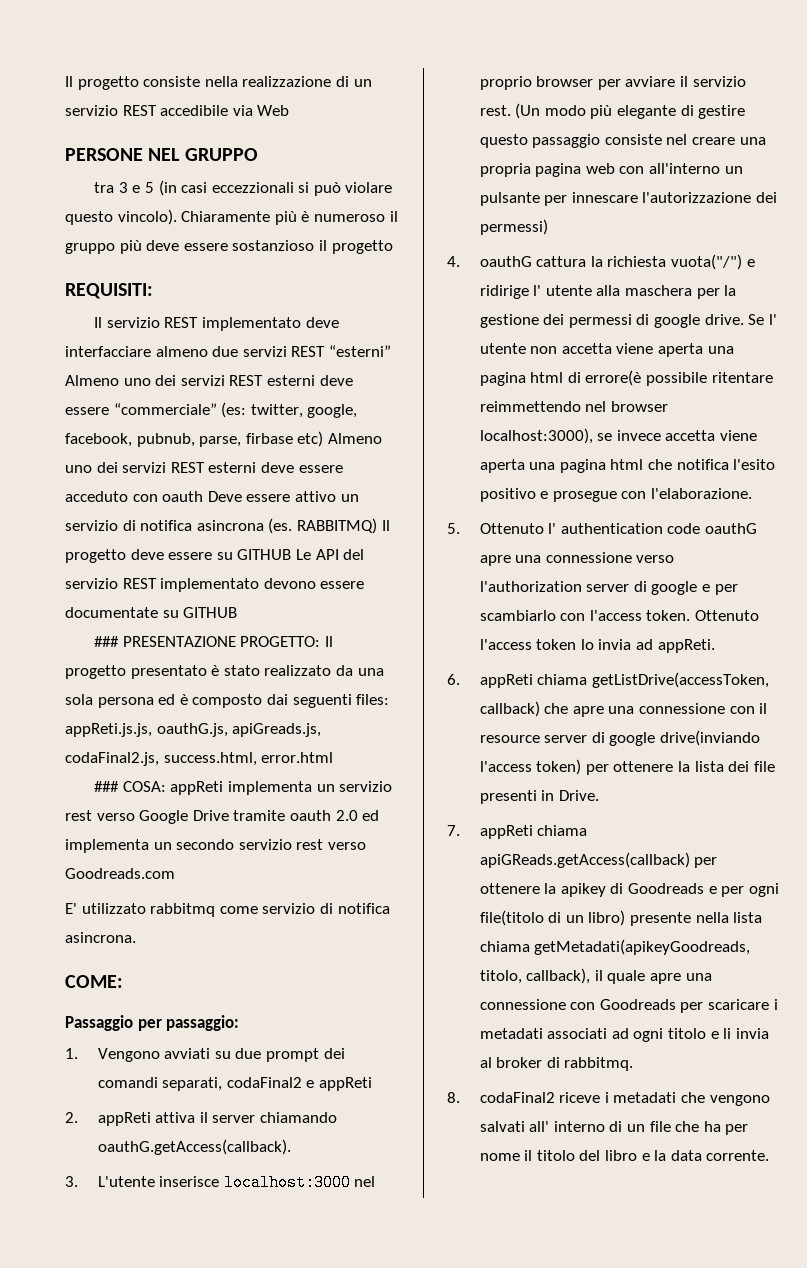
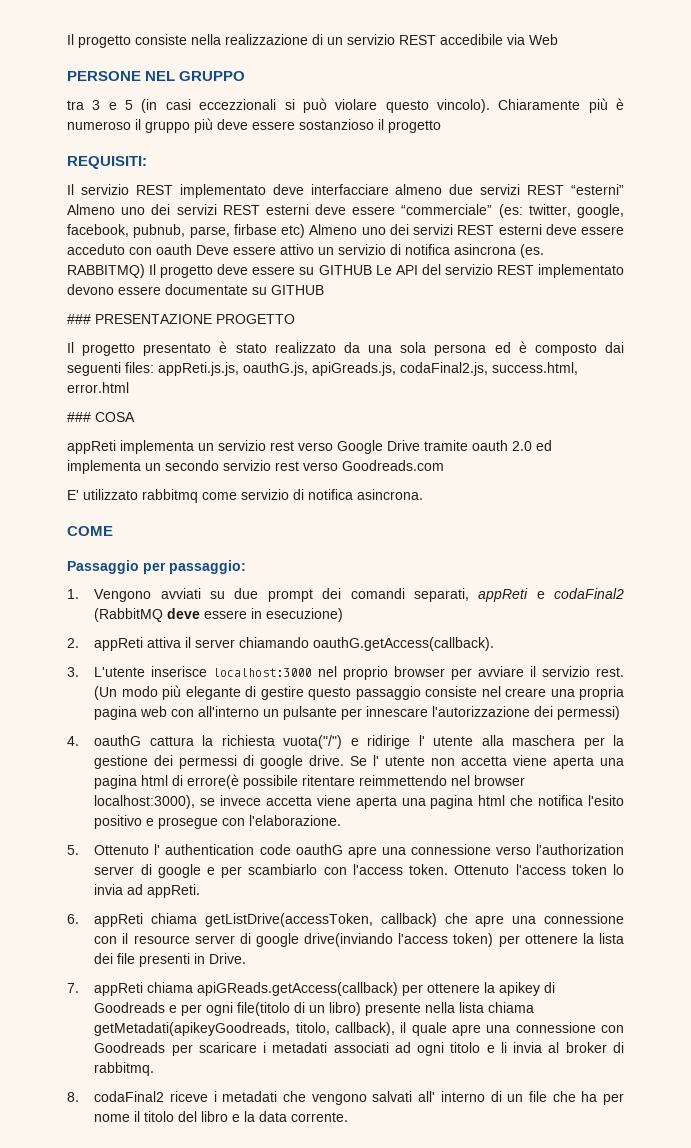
- ### PRESENTAZIONE PROGETTO: Il progetto presentato è stato realizzato da una sola persona ed è composto dai seguenti files: appReti.js.js, oauthG.js, apiGreads.js, codaFinal2.js, success.html, error.html
+ ### PRESENTAZIONE PROGETTO
+ Il progetto presentato è stato realizzato da una sola persona ed è composto dai seguenti files: appReti.js.js, oauthG.js, apiGreads.js, codaFinal2.js, success.html, error.html
- ### COSA: appReti implementa un servizio rest verso Google Drive tramite oauth 2.0 ed implementa un secondo servizio rest verso Goodreads.com
+ ### COSA
+ appReti implementa un servizio rest verso Google Drive tramite oauth 2.0 ed implementa un secondo servizio rest verso Goodreads.com
- COME:
+ COME
- 1. Vengono avviati su due prompt dei comandi separati, codaFinal2 e appReti
+ 1. Vengono avviati su due prompt dei comandi separati, appReti e codaFinal2 (RabbitMQ deve essere in esecuzione)

